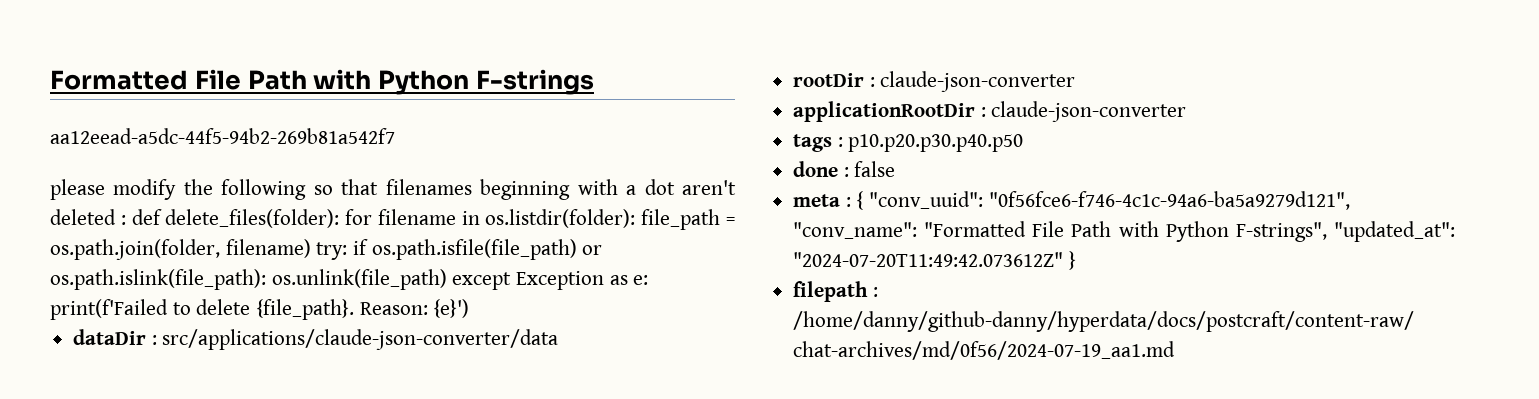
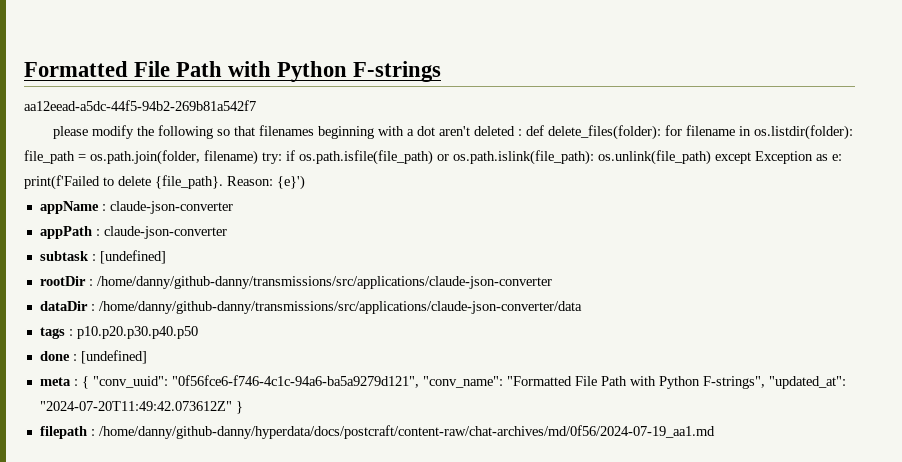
- dataDir : src/applications/claude-json-converter/data
- rootDir : claude-json-converter
- applicationRootDir : claude-json-converter
+ appName : claude-json-converter
+ appPath : claude-json-converter
+ subtask : [undefined]
+ rootDir : /home/danny/github-danny/transmissions/src/applications/claude-json-converter
+ dataDir : /home/danny/github-danny/transmissions/src/applications/claude-json-converter/data
- done : false
+ done : [undefined]

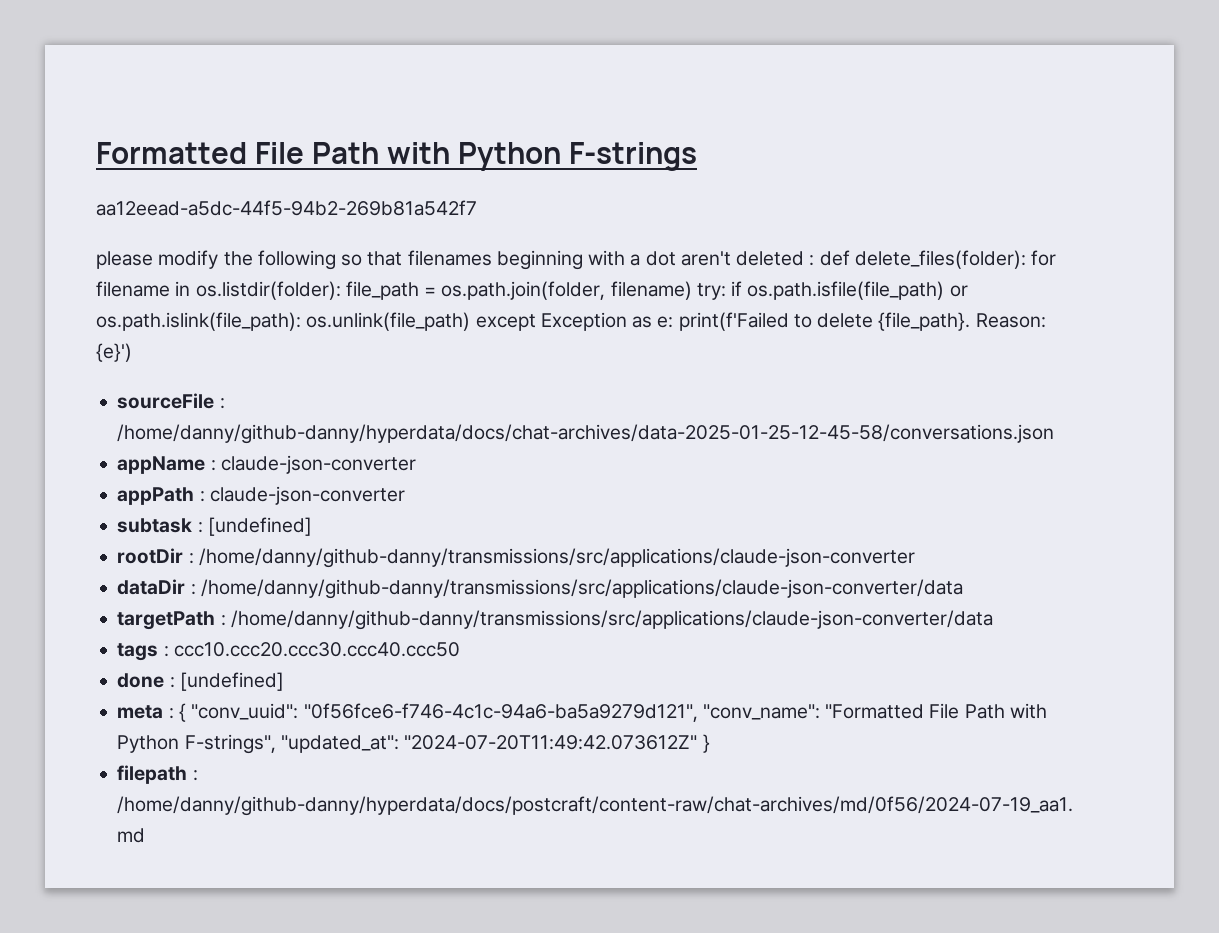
+ sourceFile : /home/danny/github-danny/hyperdata/docs/chat-archives/data-2025-01-25-12-45-58/conversations.json
+ targetPath : /home/danny/github-danny/transmissions/src/applications/claude-json-converter/data
- tags : p10.p20.p30.p40.p50
+ tags : ccc10.ccc20.ccc30.ccc40.ccc50

